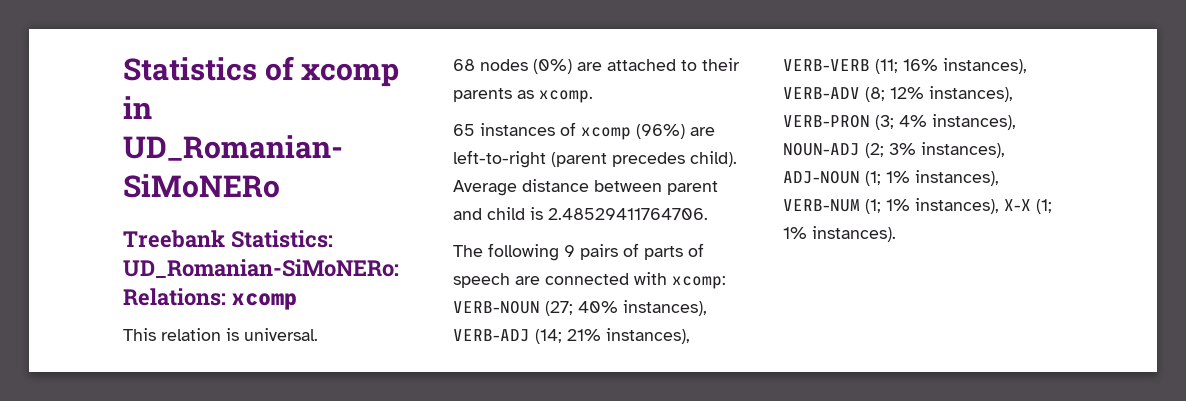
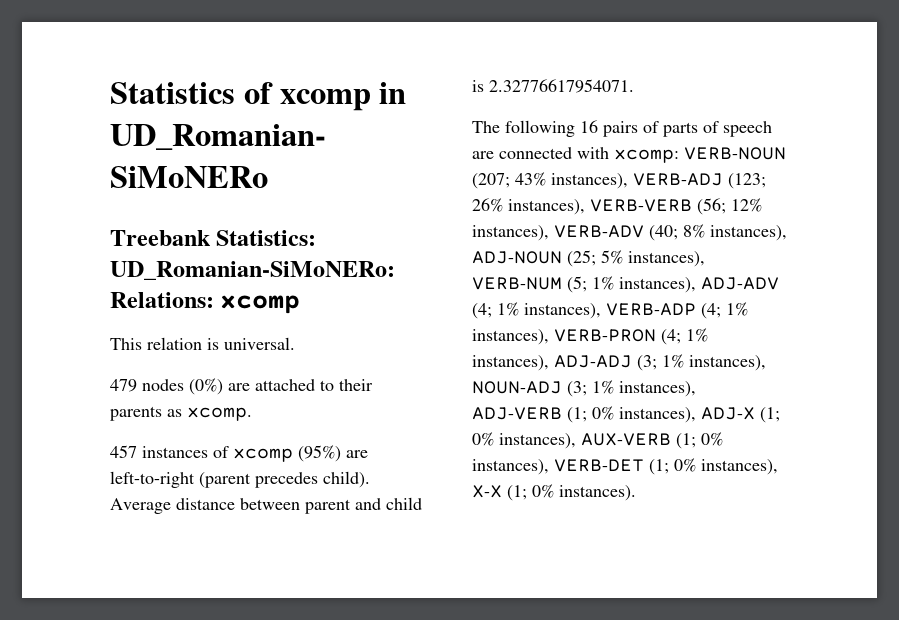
- 68 nodes (0%) are attached to their parents as xcomp.
+ 479 nodes (0%) are attached to their parents as xcomp.
- 65 instances of xcomp (96%) are left-to-right (parent precedes child).
+ 457 instances of xcomp (95%) are left-to-right (parent precedes child).
- Average distance between parent and child is 2.48529411764706.
+ Average distance between parent and child is 2.32776617954071.
- The following 9 pairs of parts of speech are connected with xcomp: VERB-NOUN (27; 40% instances), VERB-ADJ (14; 21% instances), VERB-VERB (11; 16% instances), VERB-ADV (8; 12% instances), VERB-PRON (3; 4% instances), NOUN-ADJ (2; 3% instances), ADJ-NOUN (1; 1% instances), VERB-NUM (1; 1% instances), X-X (1; 1% instances).
+ The following 16 pairs of parts of speech are connected with xcomp: VERB-NOUN (207; 43% instances), VERB-ADJ (123; 26% instances), VERB-VERB (56; 12% instances), VERB-ADV (40; 8% instances), ADJ-NOUN (25; 5% instances), VERB-NUM (5; 1% instances), ADJ-ADV (4; 1% instances), VERB-ADP (4; 1% instances), VERB-PRON (4; 1% instances), ADJ-ADJ (3; 1% instances), NOUN-ADJ (3; 1% instances), ADJ-VERB (1; 0% instances), ADJ-X (1; 0% instances), AUX-VERB (1; 0% instances), VERB-DET (1; 0% instances), X-X (1; 0% instances).

